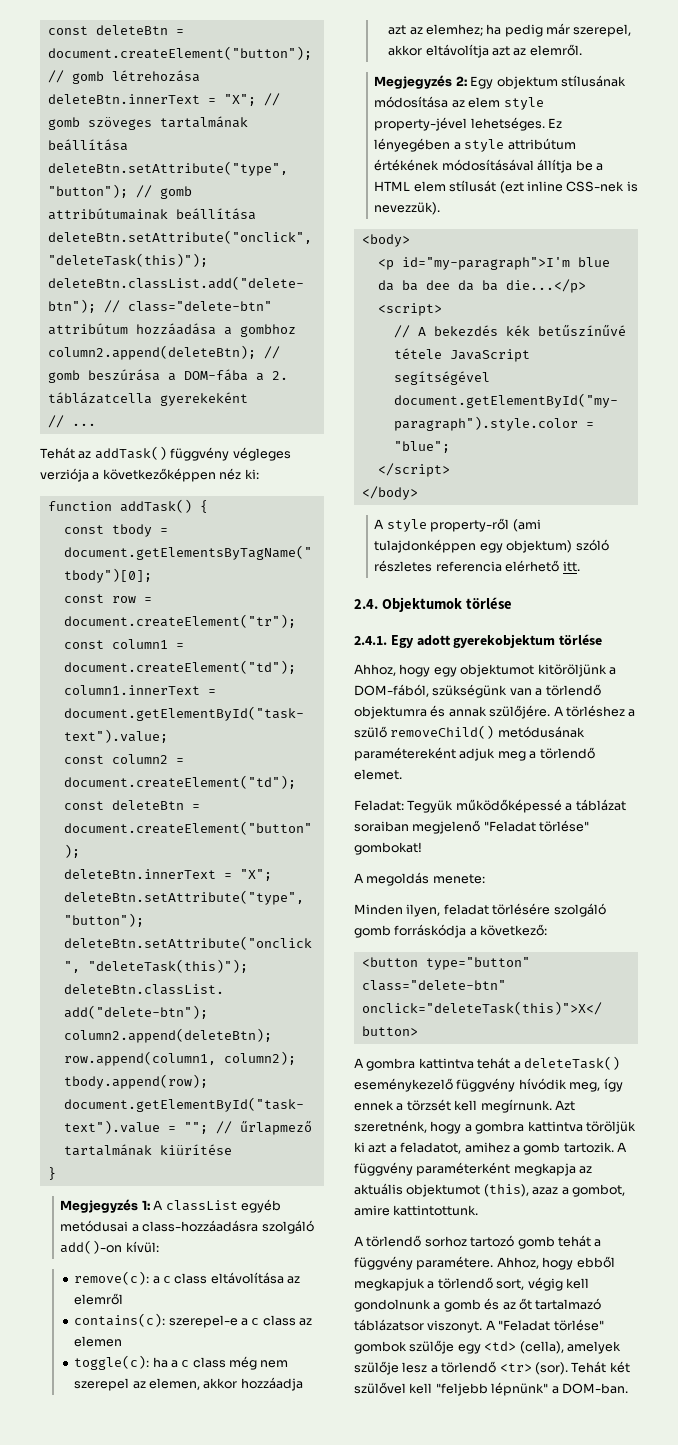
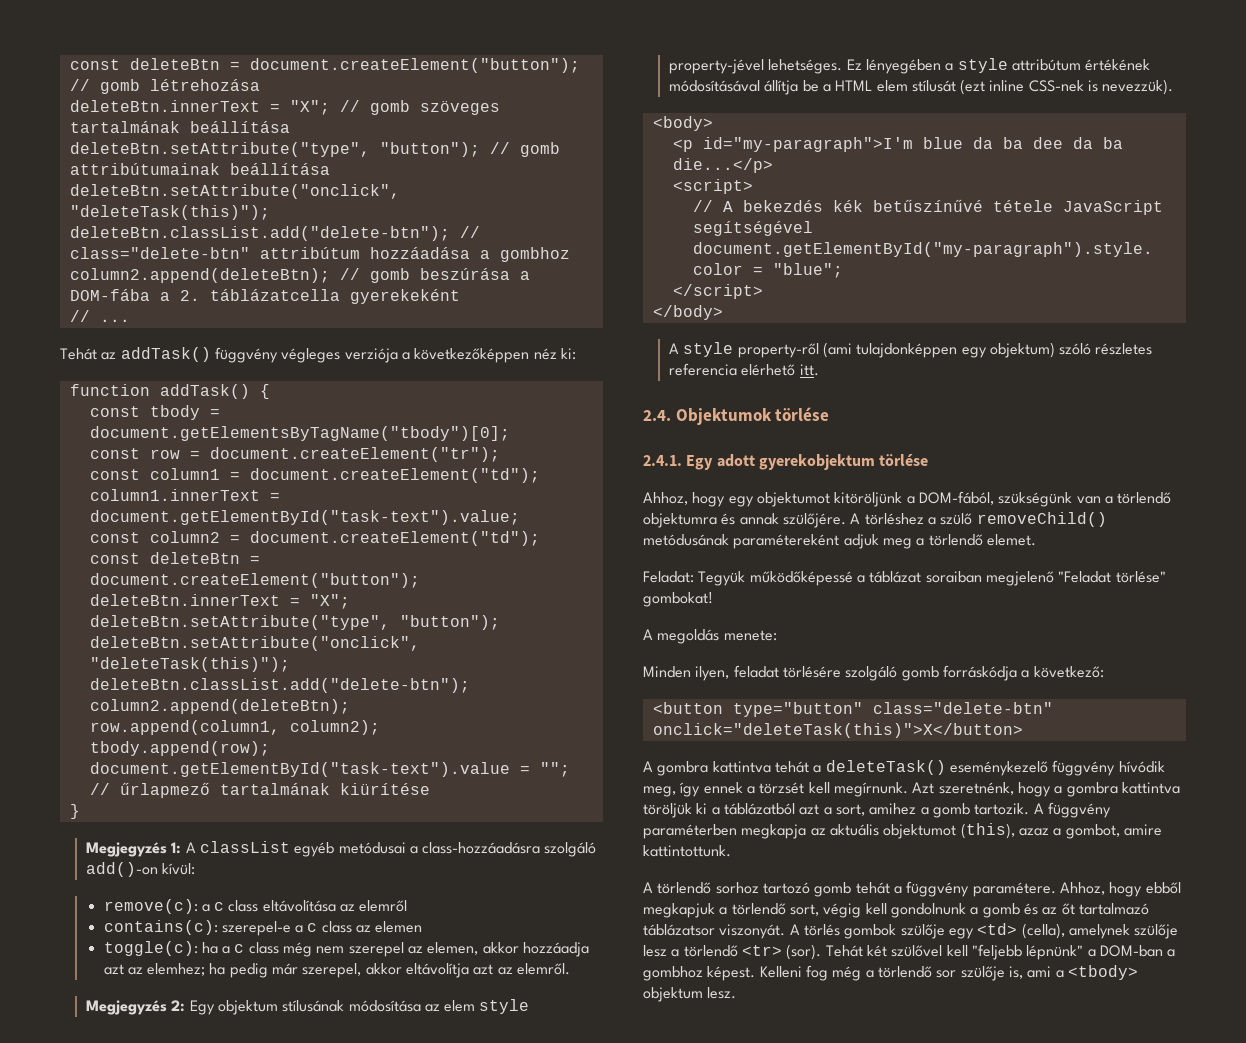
- Azt szeretnénk, hogy a gombra kattintva töröljük ki azt a feladatot, amihez a gomb tartozik.
+ Azt szeretnénk, hogy a gombra kattintva töröljük ki a táblázatból azt a sort, amihez a gomb tartozik.
- A függvény paraméterként megkapja az aktuális objektumot (this), azaz a gombot, amire kattintottunk.
+ A függvény paraméterben megkapja az aktuális objektumot (this), azaz a gombot, amire kattintottunk.
- Ahhoz, hogy ebből megkapjuk a törlendő sort, végig kell gondolnunk a gomb és az őt tartalmazó táblázatsor viszonyt. A "Feladat törlése" gombok szülője egy <td> (cella), amelyek szülője lesz a törlendő <tr> (sor).
+ Ahhoz, hogy ebből megkapjuk a törlendő sort, végig kell gondolnunk a gomb és az őt tartalmazó táblázatsor viszonyát. A törlés gombok szülője egy <td> (cella), amelynek szülője lesz a törlendő <tr> (sor).
- Tehát két szülővel kell "feljebb lépnünk" a DOM-ban.
+ Tehát két szülővel kell "feljebb lépnünk" a DOM-ban a gombhoz képest. Kelleni fog még a törlendő sor szülője is, ami a <tbody> objektum lesz.

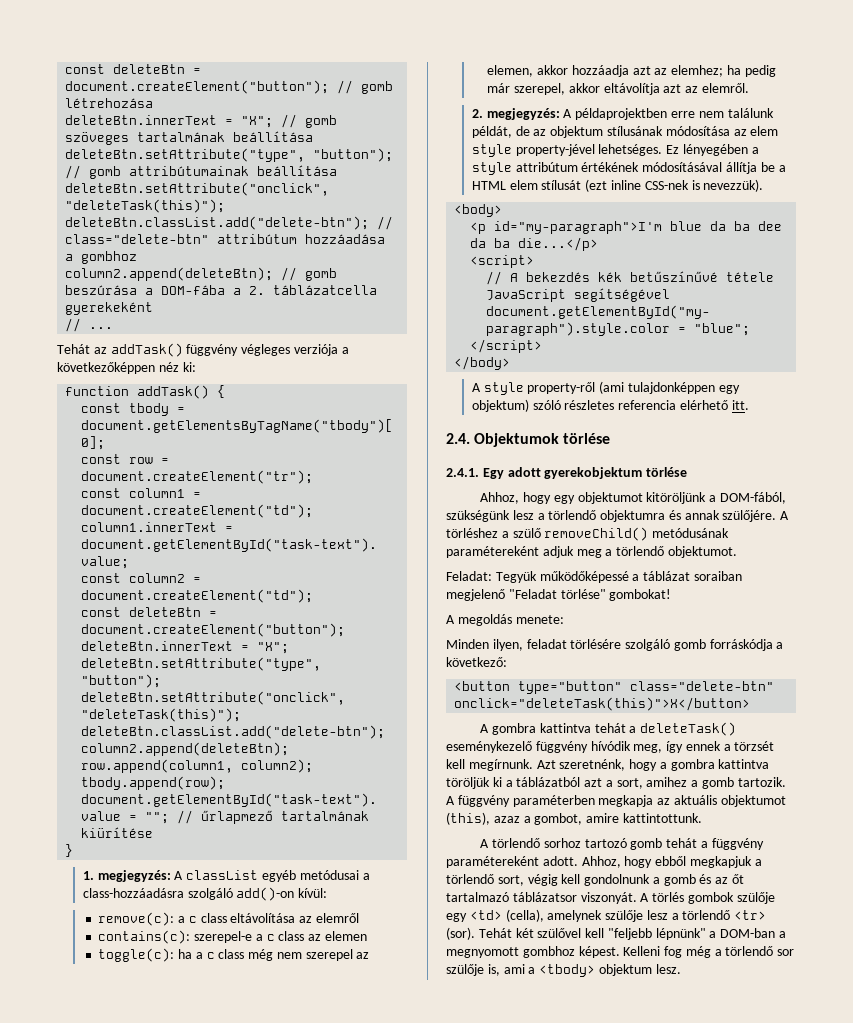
- Megjegyzés 1: A classList egyéb metódusai a class-hozzáadásra szolgáló add()-on kívül:
+ 1. megjegyzés: A classList egyéb metódusai a class-hozzáadásra szolgáló add()-on kívül:
- Megjegyzés 2: Egy objektum stílusának módosítása az elem style property-jével lehetséges.
+ 2. megjegyzés: A példaprojektben erre nem találunk példát, de az objektum stílusának módosítása az elem style property-jével lehetséges.
- Ahhoz, hogy egy objektumot kitöröljünk a DOM-fából, szükségünk van a törlendő objektumra és annak szülőjére.
+ Ahhoz, hogy egy objektumot kitöröljünk a DOM-fából, szükségünk lesz a törlendő objektumra és annak szülőjére.
- A törléshez a szülő removeChild() metódusának paramétereként adjuk meg a törlendő elemet.
+ A törléshez a szülő removeChild() metódusának paramétereként adjuk meg a törlendő objektumot.
- A törlendő sorhoz tartozó gomb tehát a függvény paramétere.
+ A törlendő sorhoz tartozó gomb tehát a függvény paramétereként adott.
- Tehát két szülővel kell "feljebb lépnünk" a DOM-ban a gombhoz képest.
+ Tehát két szülővel kell "feljebb lépnünk" a DOM-ban a megnyomott gombhoz képest.

